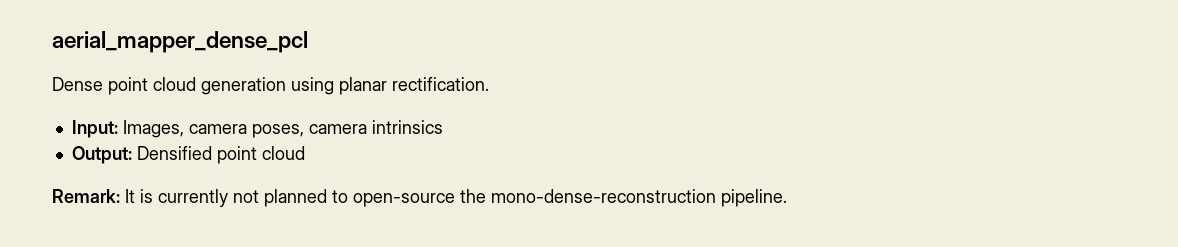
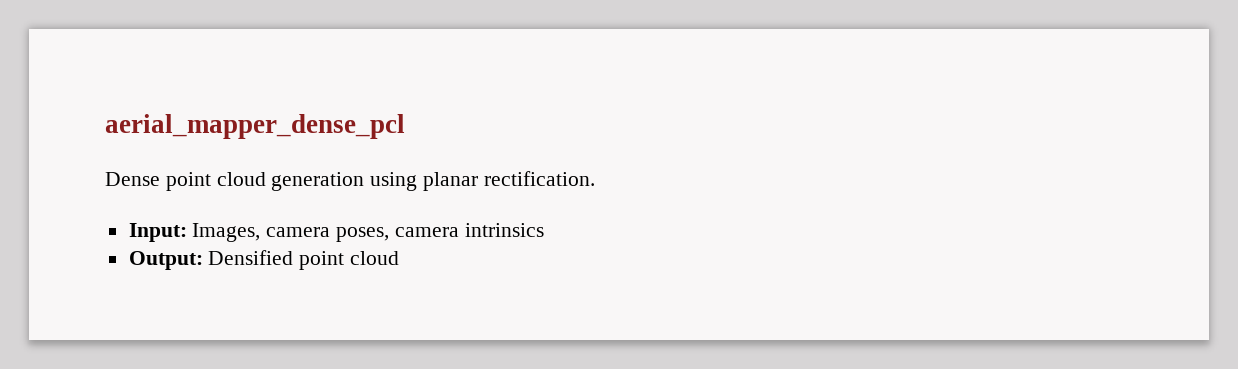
- Remark: It is currently not planned to open-source the mono-dense-reconstruction pipeline.

